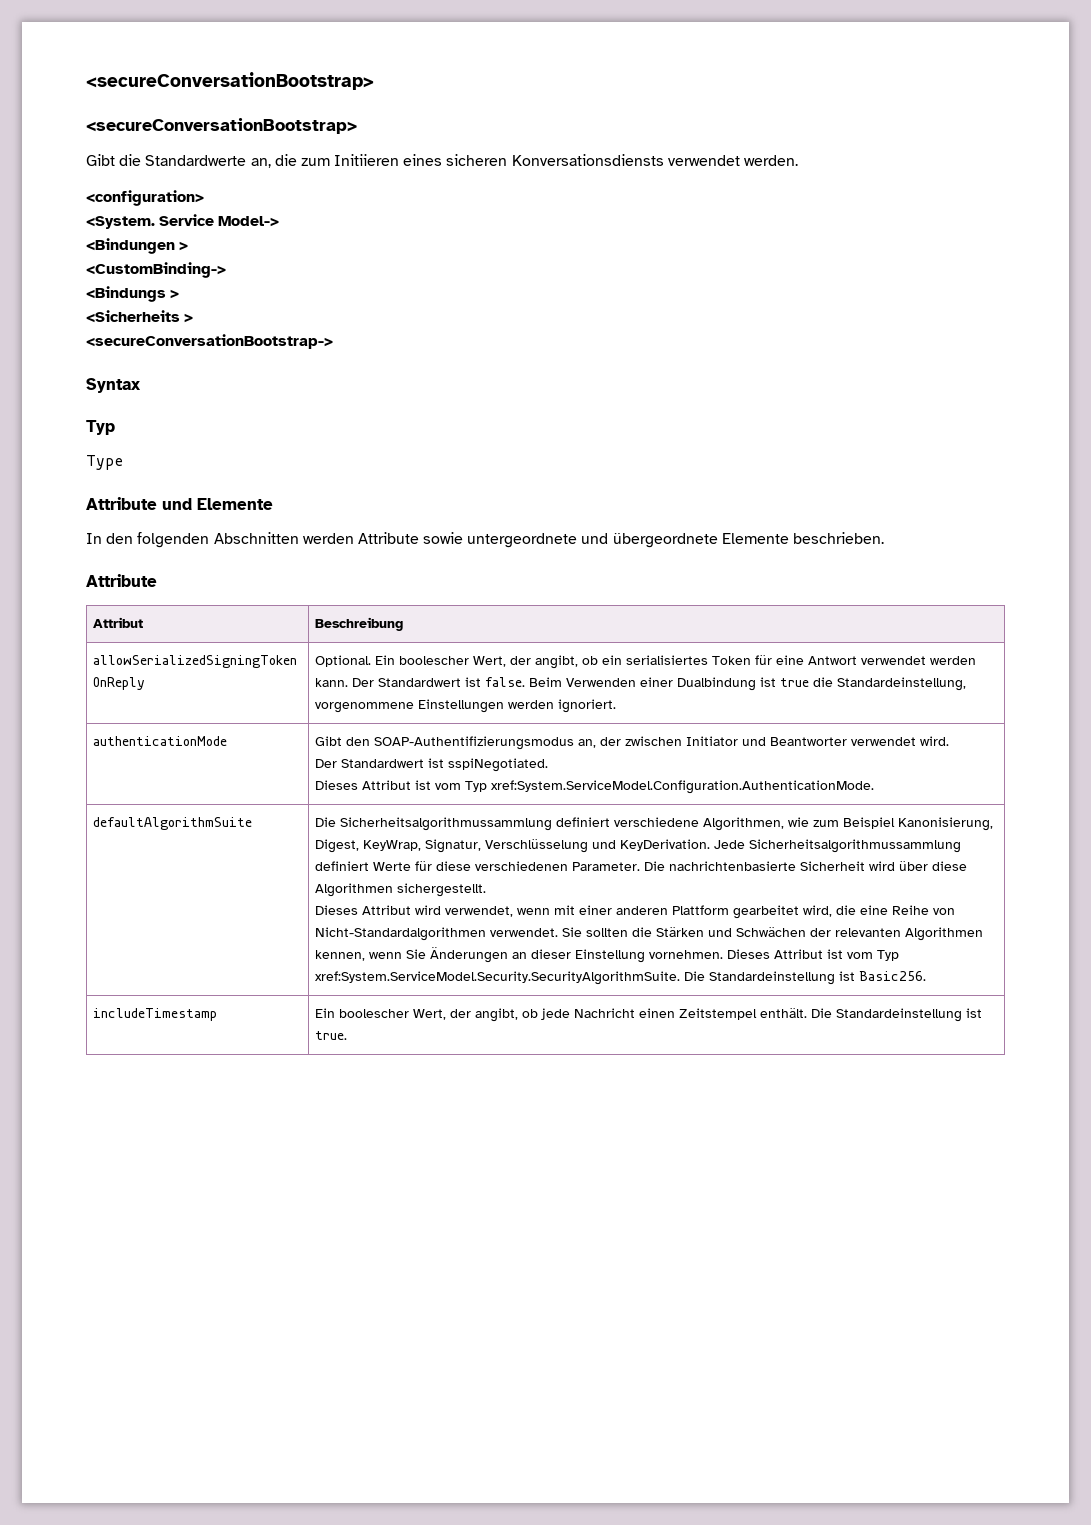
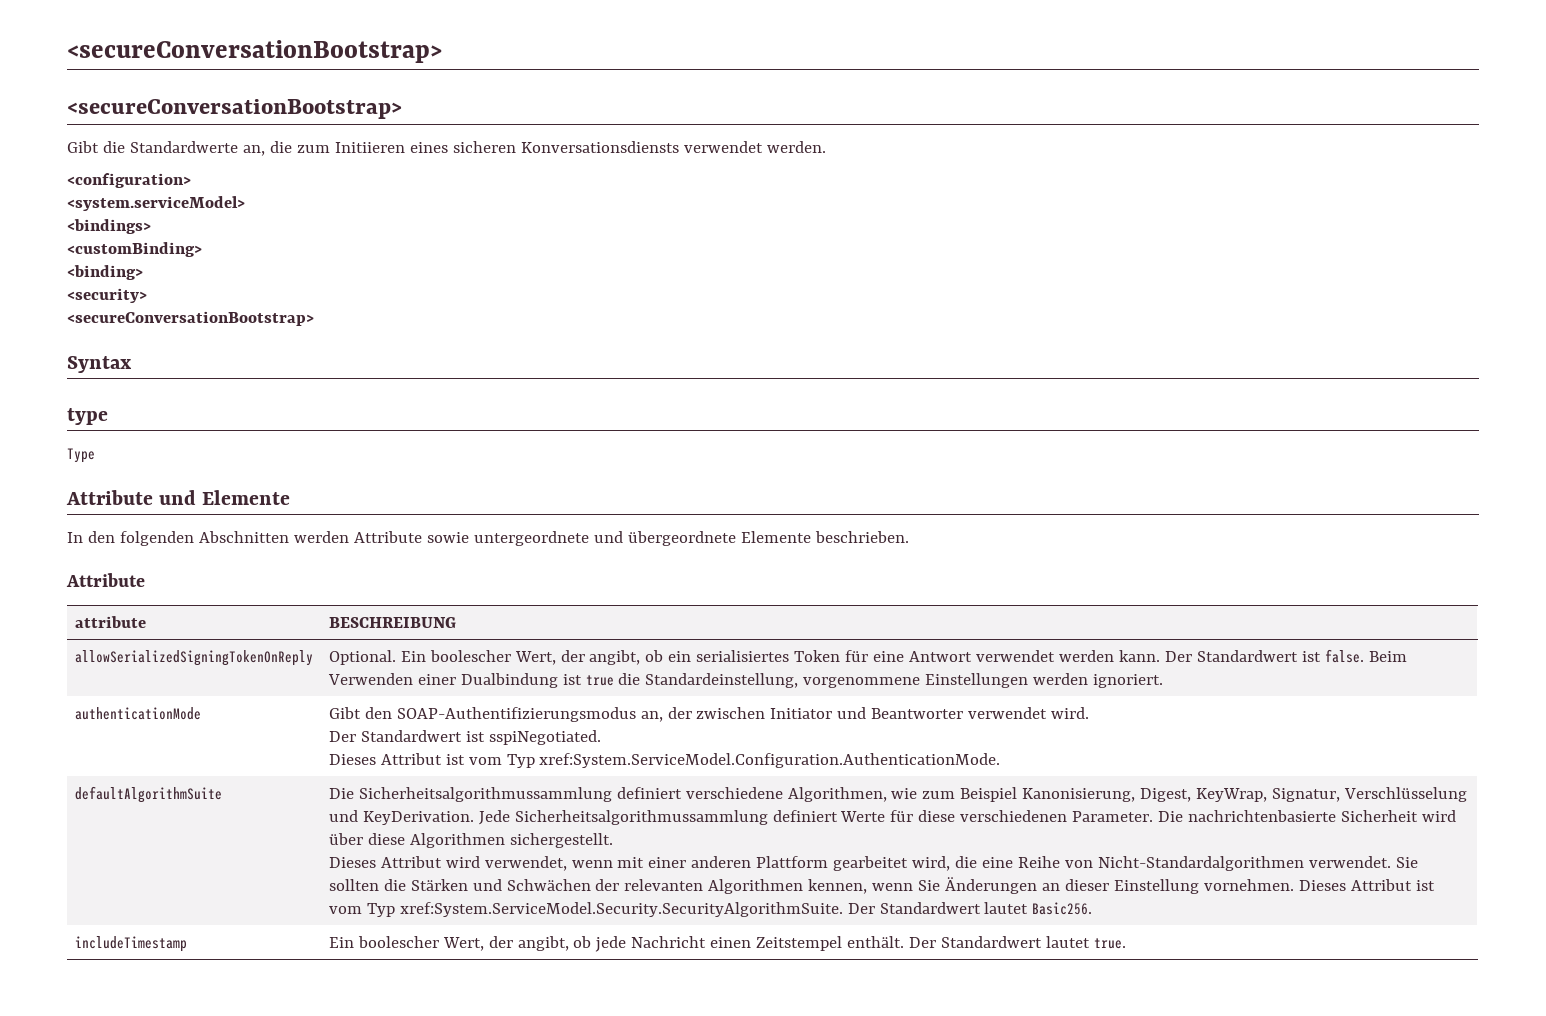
- <System. Service Model->
- <Bindungen >
- <CustomBinding->
- <Bindungs >
- <Sicherheits >
- <secureConversationBootstrap->
+ <system.serviceModel>
+ <bindings>
+ <customBinding>
+ <binding>
+ <security>
+ <secureConversationBootstrap>
  Syntax
- Typ
+ type
- Attribut | Beschreibung
+ attribute | BESCHREIBUNG
- Dieses Attribut ist vom Typ xref:System.ServiceModel.Security.SecurityAlgorithmSuite. Die Standardeinstellung ist Basic256.
+ Dieses Attribut ist vom Typ xref:System.ServiceModel.Security.SecurityAlgorithmSuite. Der Standardwert lautet Basic256.
- includeTimestamp | Ein boolescher Wert, der angibt, ob jede Nachricht einen Zeitstempel enthält. Die Standardeinstellung ist true.
+ includeTimestamp | Ein boolescher Wert, der angibt, ob jede Nachricht einen Zeitstempel enthält. Der Standardwert lautet true.

